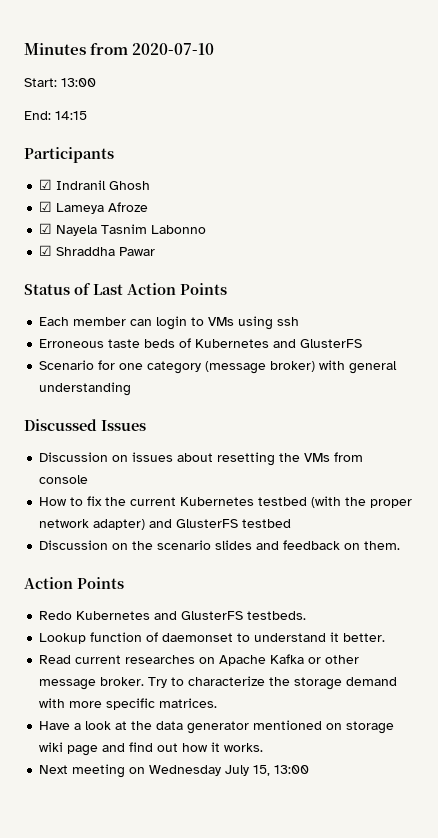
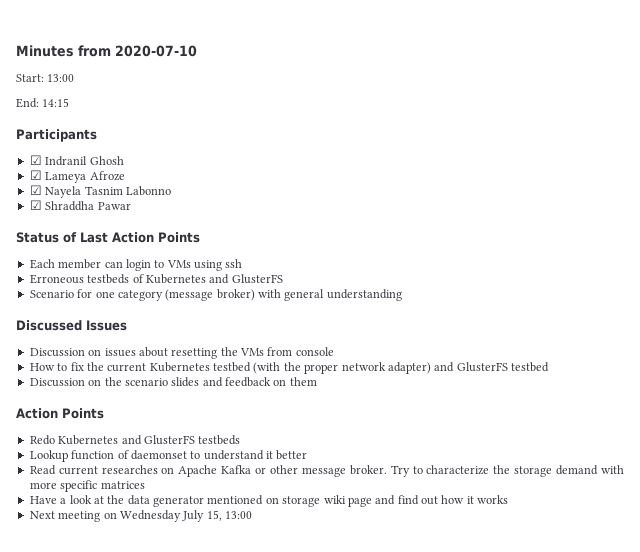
- Erroneous taste beds of Kubernetes and GlusterFS
+ Erroneous testbeds of Kubernetes and GlusterFS
- Discussion on the scenario slides and feedback on them.
+ Discussion on the scenario slides and feedback on them
- Redo Kubernetes and GlusterFS testbeds.
+ Redo Kubernetes and GlusterFS testbeds
- Lookup function of daemonset to understand it better.
+ Lookup function of daemonset to understand it better
- Try to characterize the storage demand with more specific matrices.
+ Try to characterize the storage demand with more specific matrices
- Have a look at the data generator mentioned on storage wiki page and find out how it works.
+ Have a look at the data generator mentioned on storage wiki page and find out how it works

